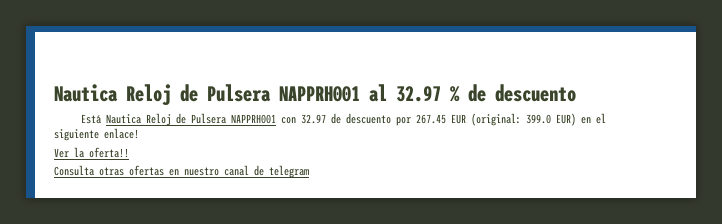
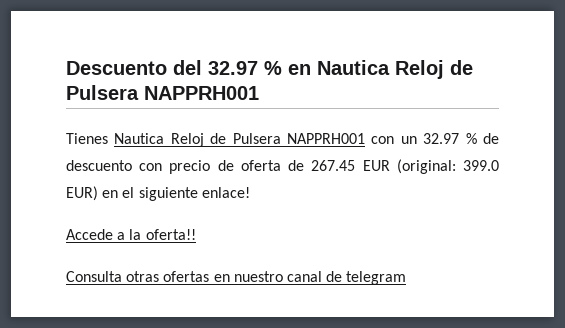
- Nautica Reloj de Pulsera NAPPRH001 al 32.97 % de descuento
- Está Nautica Reloj de Pulsera NAPPRH001 con 32.97 de descuento por 267.45 EUR (original: 399.0 EUR) en el siguiente enlace!
+ Descuento del 32.97 % en Nautica Reloj de Pulsera NAPPRH001
+ Tienes Nautica Reloj de Pulsera NAPPRH001 con un 32.97 % de descuento con precio de oferta de 267.45 EUR (original: 399.0 EUR) en el siguiente enlace!
- Ver la oferta!!
+ Accede a la oferta!!

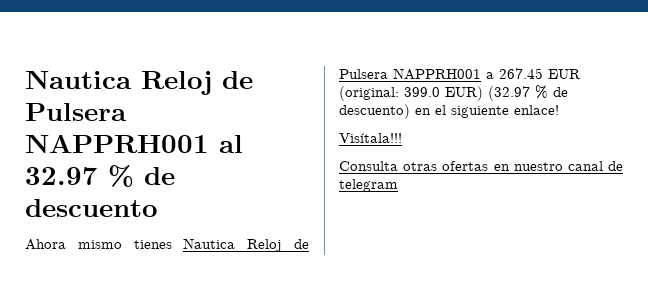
- Descuento del 32.97 % en Nautica Reloj de Pulsera NAPPRH001
- Tienes Nautica Reloj de Pulsera NAPPRH001 con un 32.97 % de descuento con precio de oferta de 267.45 EUR (original: 399.0 EUR) en el siguiente enlace!
+ Nautica Reloj de Pulsera NAPPRH001 al 32.97 % de descuento
+ Ahora mismo tienes Nautica Reloj de Pulsera NAPPRH001 a 267.45 EUR (original: 399.0 EUR) (32.97 % de descuento) en el siguiente enlace!
- Accede a la oferta!!
+ Visítala!!!

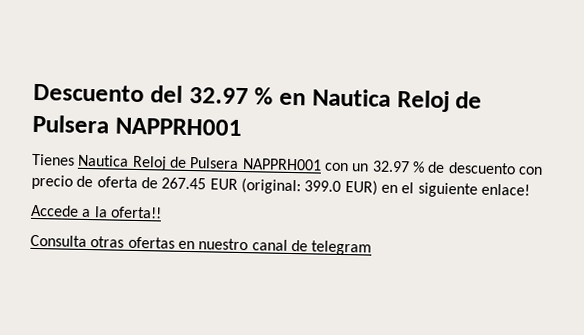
- Nautica Reloj de Pulsera NAPPRH001 al 32.97 % de descuento
- Ahora mismo tienes Nautica Reloj de Pulsera NAPPRH001 a 267.45 EUR (original: 399.0 EUR) (32.97 % de descuento) en el siguiente enlace!
+ Descuento del 32.97 % en Nautica Reloj de Pulsera NAPPRH001
+ Tienes Nautica Reloj de Pulsera NAPPRH001 con un 32.97 % de descuento con precio de oferta de 267.45 EUR (original: 399.0 EUR) en el siguiente enlace!
- Visítala!!!
+ Accede a la oferta!!

